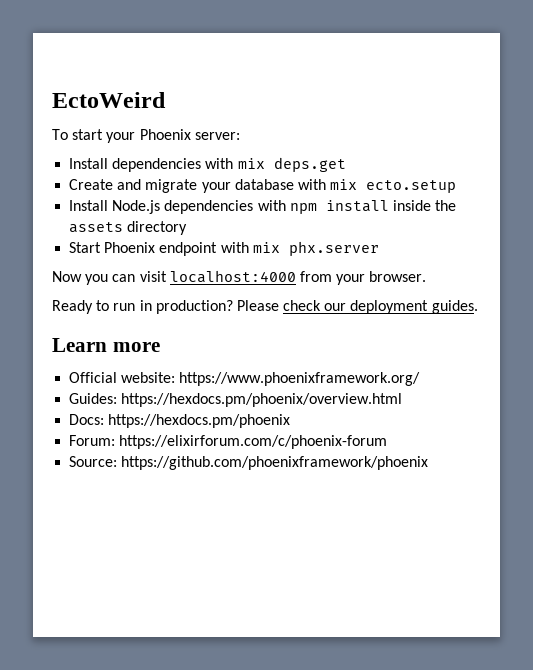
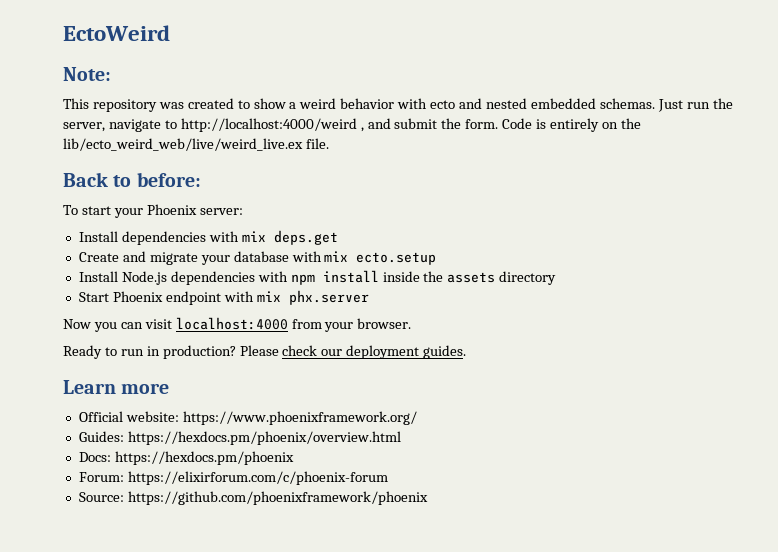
+ Note:
+ This repository was created to show a weird behavior with ecto and nested embedded schemas. Just run the server, navigate to http://localhost:4000/weird , and submit the form. Code is entirely on the lib/ecto_weird_web/live/weird_live.ex file.
+ Back to before:

